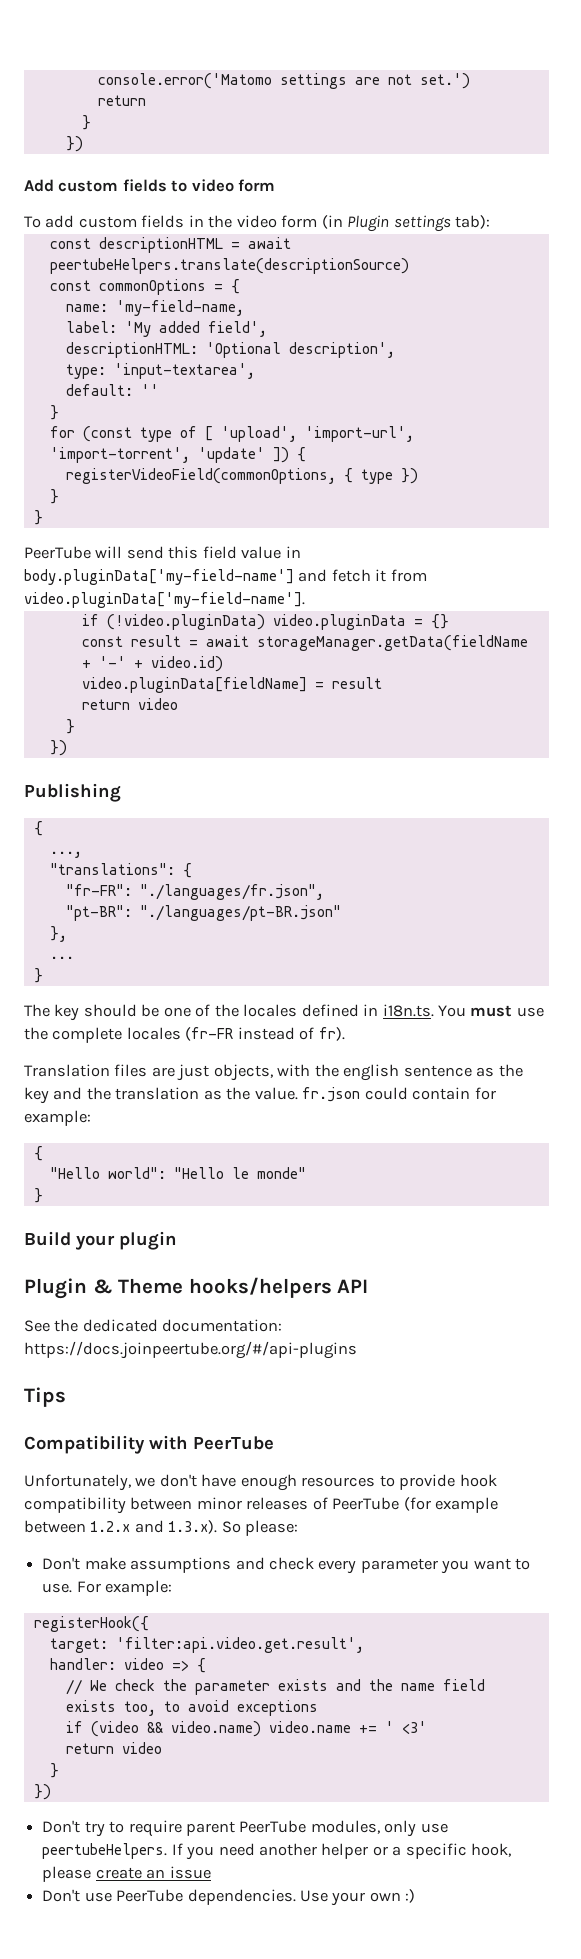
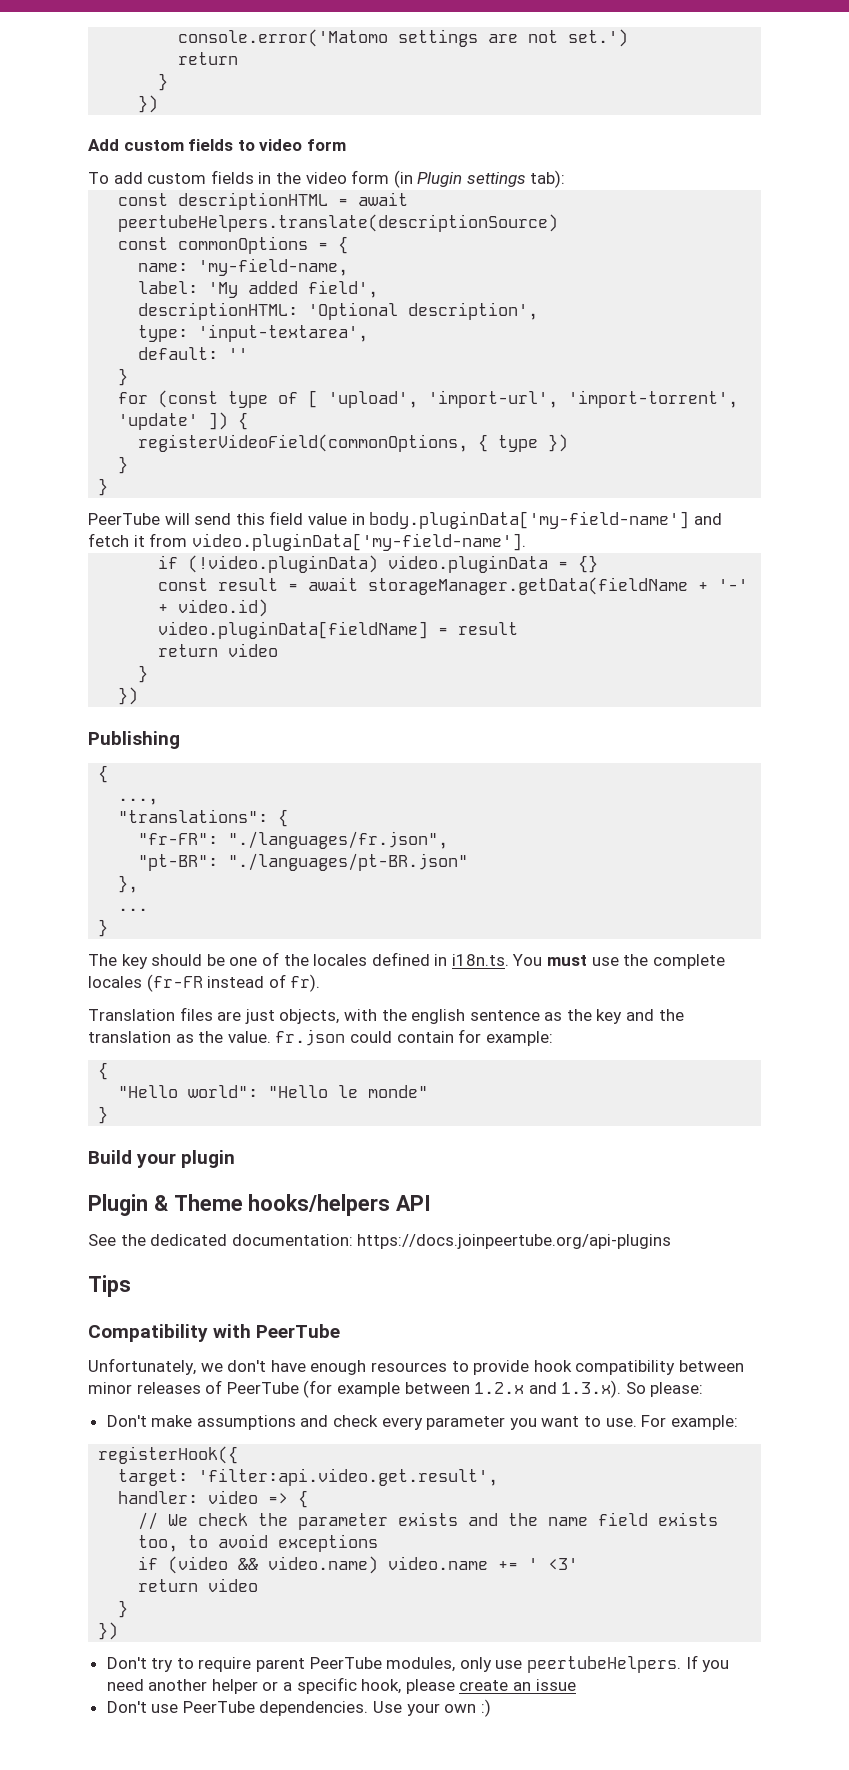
- See the dedicated documentation: https://docs.joinpeertube.org/#/api-plugins
+ See the dedicated documentation: https://docs.joinpeertube.org/api-plugins

